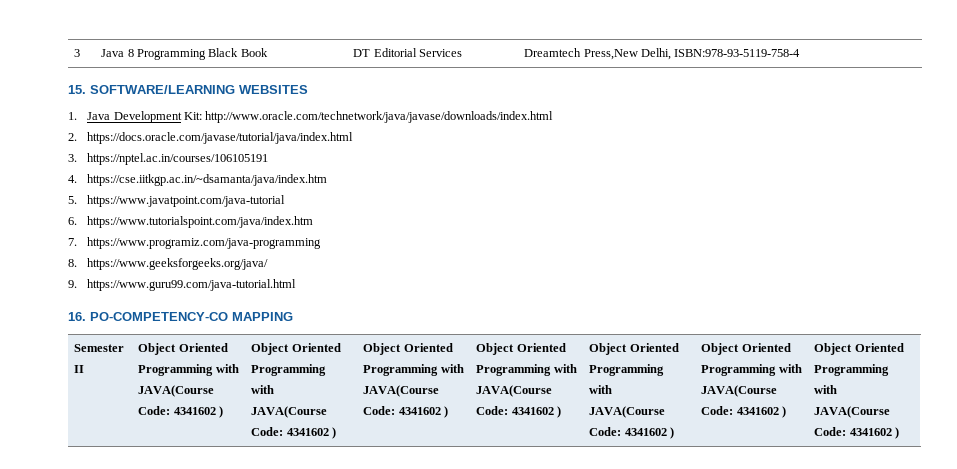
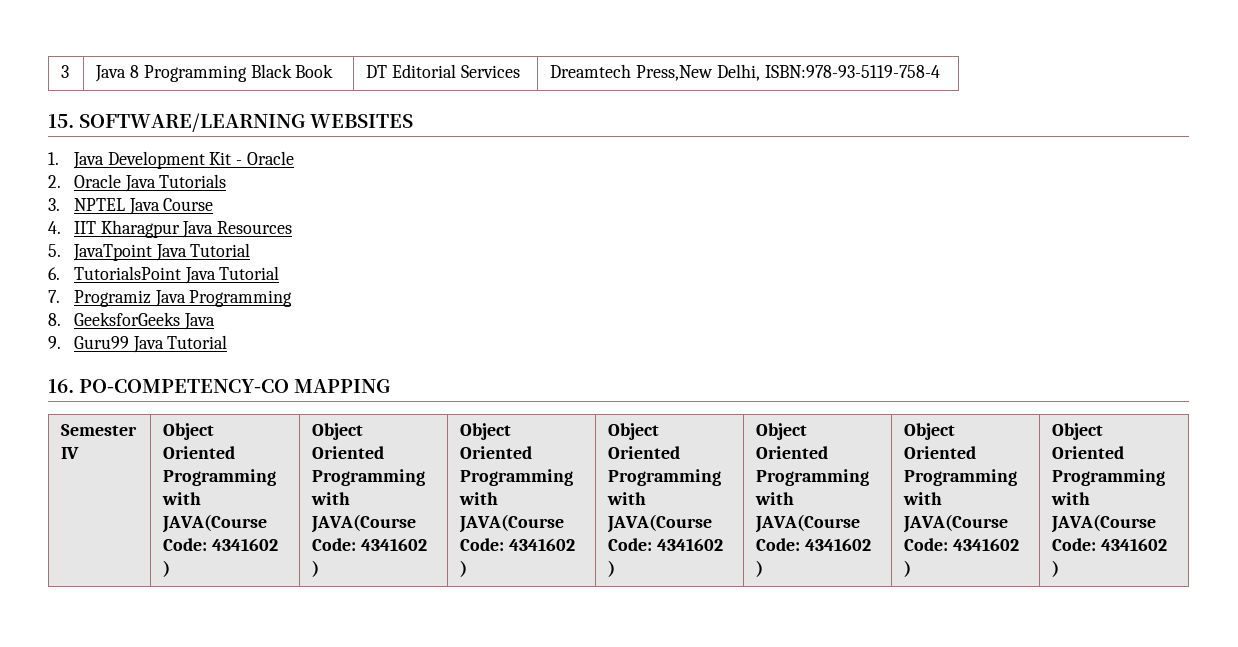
- 1. Java Development Kit: http://www.oracle.com/technetwork/java/javase/downloads/index.html
- 2. https://docs.oracle.com/javase/tutorial/java/index.html
- 3. https://nptel.ac.in/courses/106105191
- 4. https://cse.iitkgp.ac.in/~dsamanta/java/index.htm
- 5. https://www.javatpoint.com/java-tutorial
- 6. https://www.tutorialspoint.com/java/index.htm
- 7. https://www.programiz.com/java-programming
+ 1. Java Development Kit - Oracle
+ 2. Oracle Java Tutorials
+ 3. NPTEL Java Course
+ 4. IIT Kharagpur Java Resources
+ 5. JavaTpoint Java Tutorial
+ 6. TutorialsPoint Java Tutorial
+ 7. Programiz Java Programming
- 8. https://www.geeksforgeeks.org/java/
+ 8. GeeksforGeeks Java
- 9. https://www.guru99.com/java-tutorial.html
+ 9. Guru99 Java Tutorial
- Semester II
+ Semester IV

